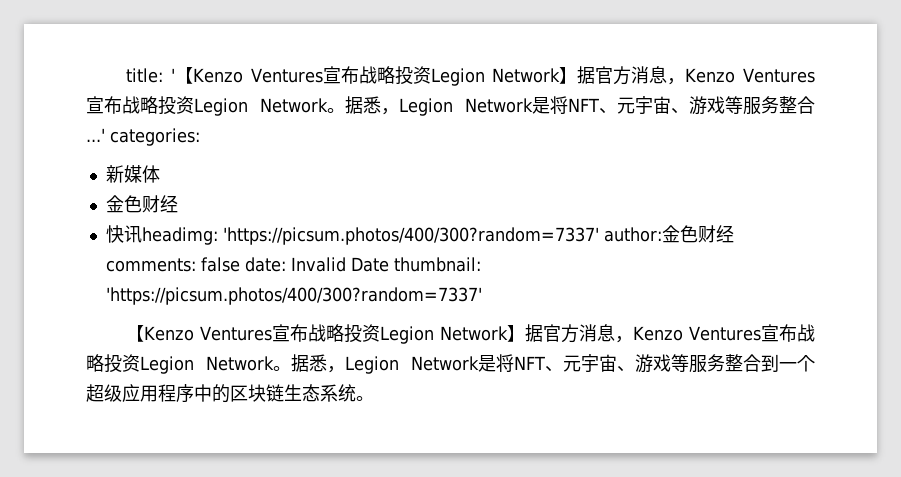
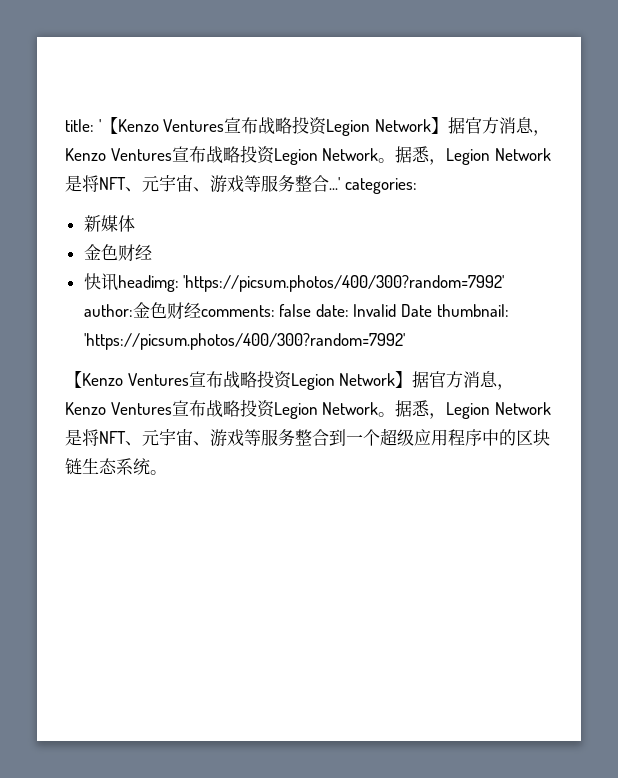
- 快讯headimg: 'https://picsum.photos/400/300?random=7337' author:金色财经comments: false date: Invalid Date thumbnail: 'https://picsum.photos/400/300?random=7337'
+ 快讯headimg: 'https://picsum.photos/400/300?random=7992' author:金色财经comments: false date: Invalid Date thumbnail: 'https://picsum.photos/400/300?random=7992'

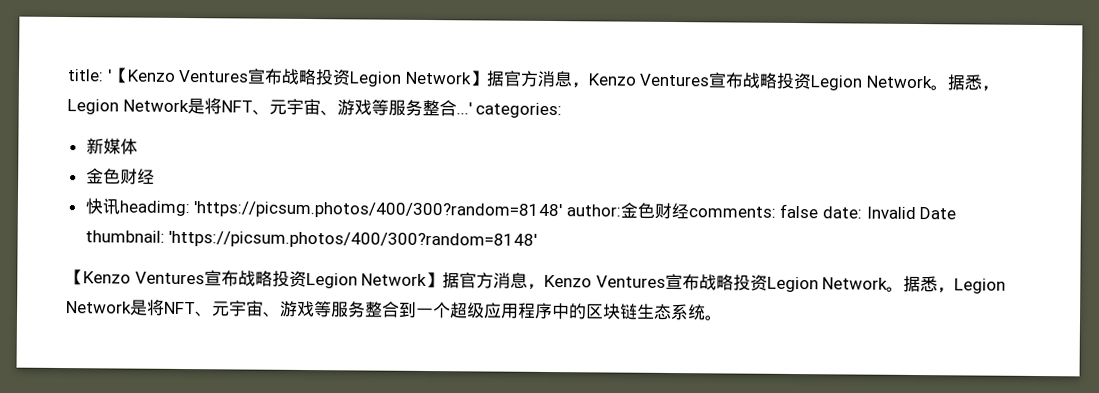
- 快讯headimg: 'https://picsum.photos/400/300?random=7992' author:金色财经comments: false date: Invalid Date thumbnail: 'https://picsum.photos/400/300?random=7992'
+ 快讯headimg: 'https://picsum.photos/400/300?random=8148' author:金色财经comments: false date: Invalid Date thumbnail: 'https://picsum.photos/400/300?random=8148'

